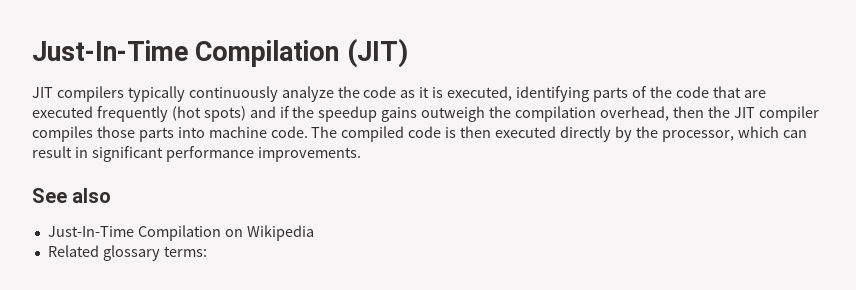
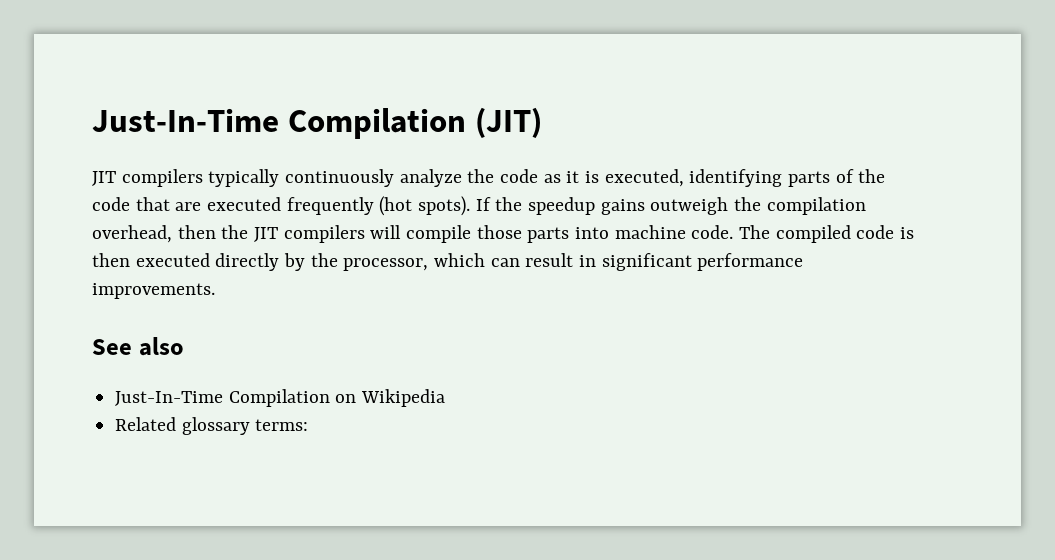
- JIT compilers typically continuously analyze the code as it is executed, identifying parts of the code that are executed frequently (hot spots) and if the speedup gains outweigh the compilation overhead, then the JIT compiler compiles those parts into machine code.
+ JIT compilers typically continuously analyze the code as it is executed, identifying parts of the code that are executed frequently (hot spots). If the speedup gains outweigh the compilation overhead, then the JIT compilers will compile those parts into machine code.

